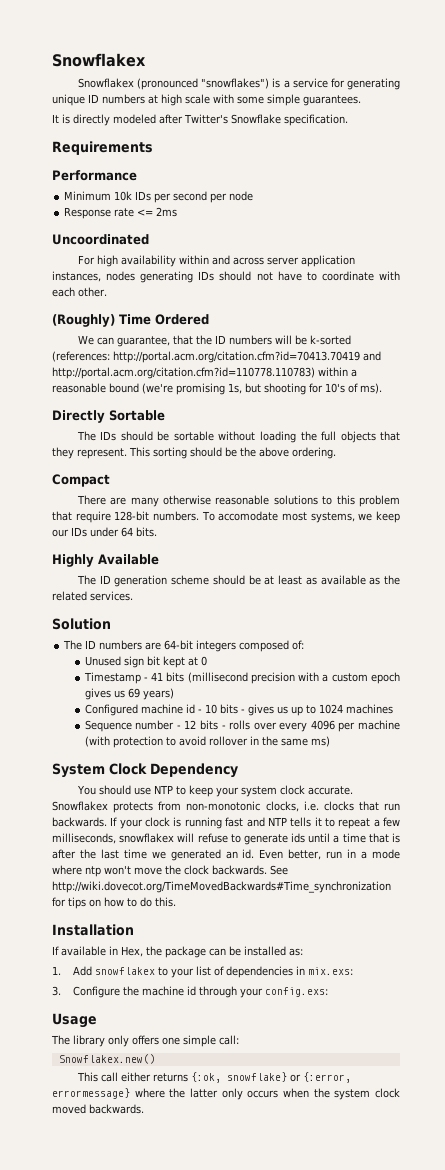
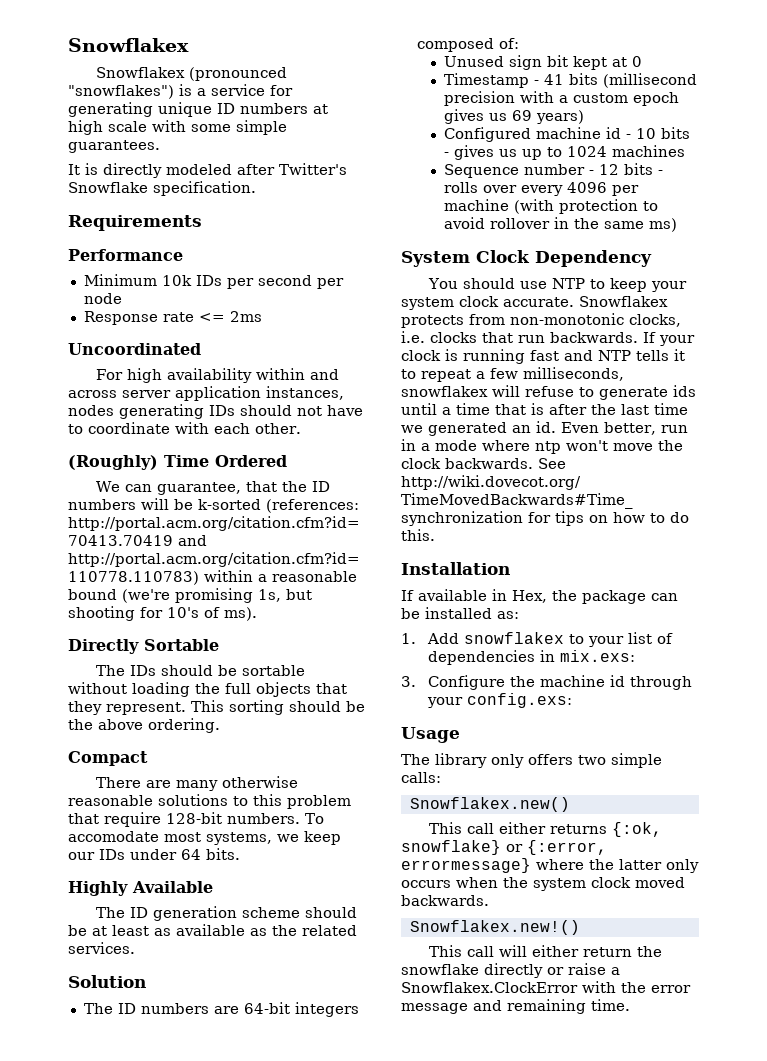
- The library only offers one simple call:
+ The library only offers two simple calls:
+ Snowflakex.new!()
+ This call will either return the snowflake directly or raise a Snowflakex.ClockError with the error message and remaining time.

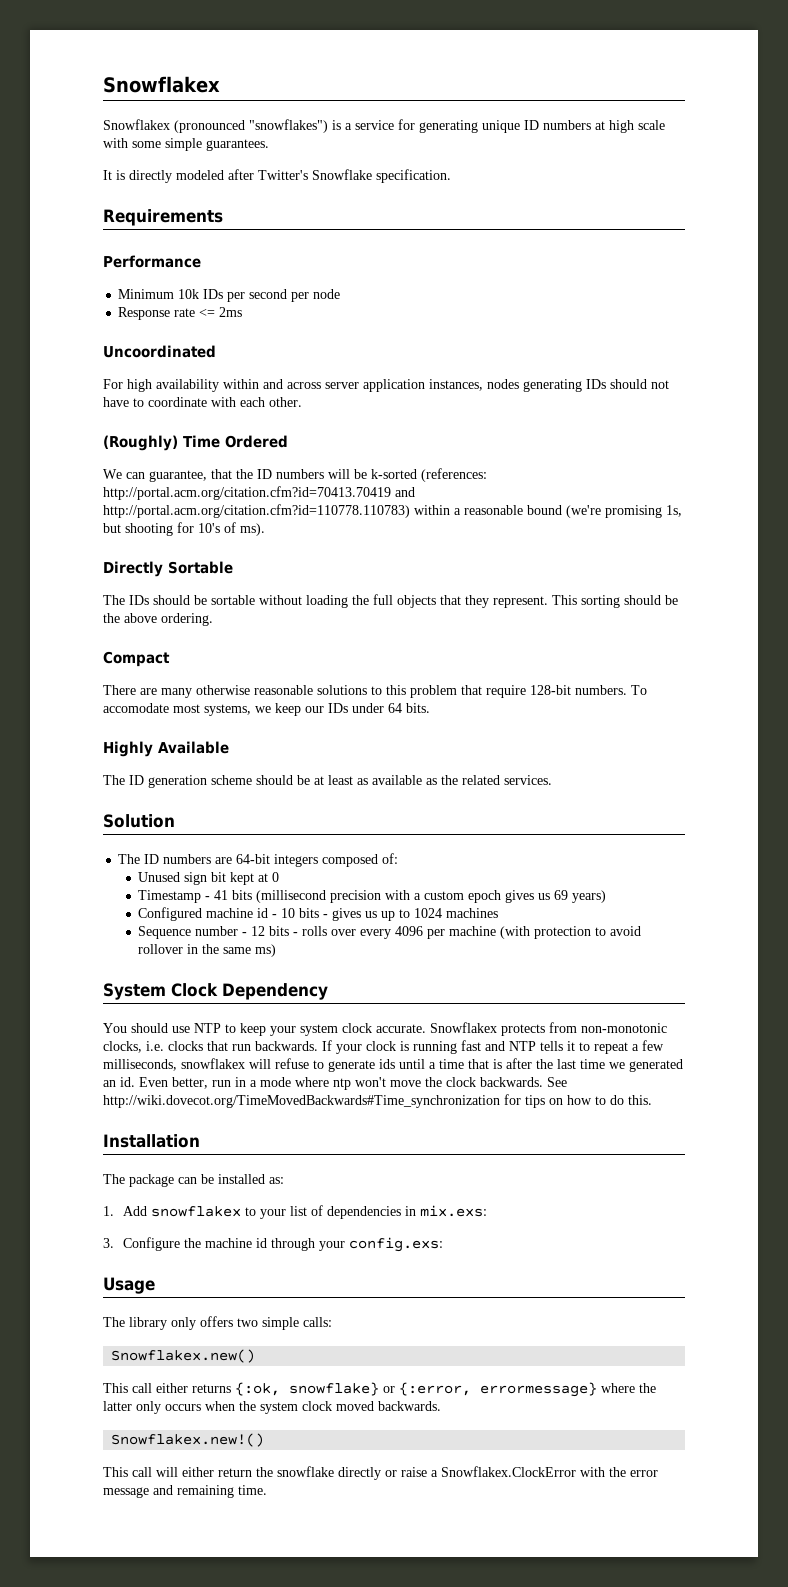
- If available in Hex, the package can be installed as:
+ The package can be installed as:

